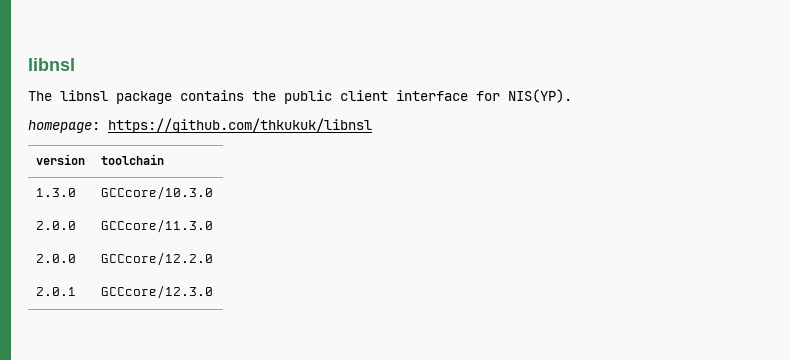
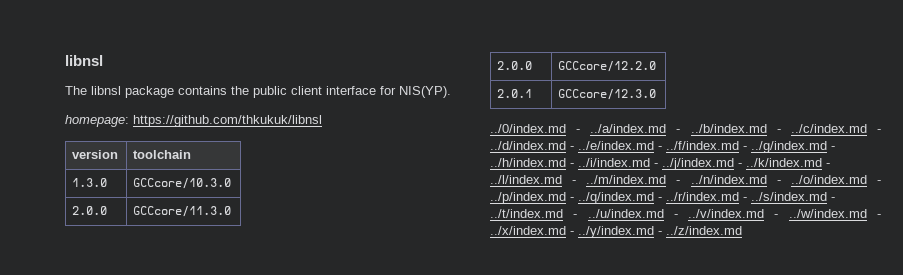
+ ../0/index.md - ../a/index.md - ../b/index.md - ../c/index.md - ../d/index.md - ../e/index.md - ../f/index.md - ../g/index.md - ../h/index.md - ../i/index.md - ../j/index.md - ../k/index.md - ../l/index.md - ../m/index.md - ../n/index.md - ../o/index.md - ../p/index.md - ../q/index.md - ../r/index.md - ../s/index.md - ../t/index.md - ../u/index.md - ../v/index.md - ../w/index.md - ../x/index.md - ../y/index.md - ../z/index.md

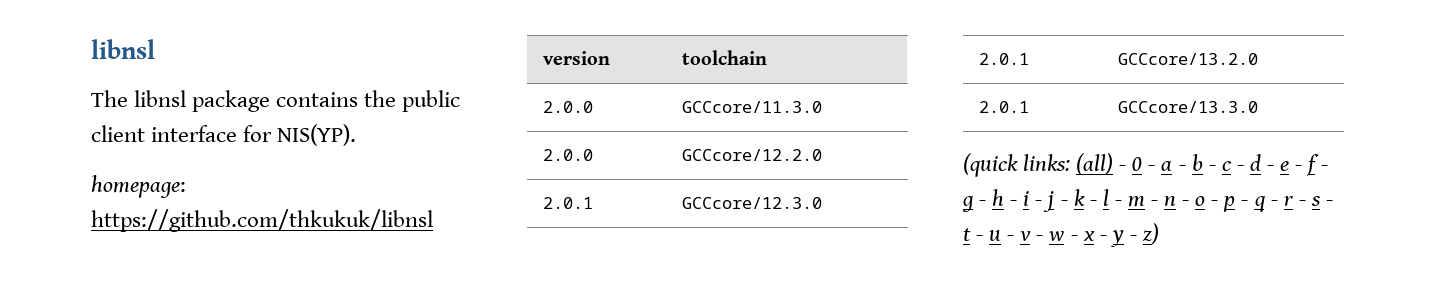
- 1.3.0 | GCCcore/10.3.0
- ../0/index.md - ../a/index.md - ../b/index.md - ../c/index.md - ../d/index.md - ../e/index.md - ../f/index.md - ../g/index.md - ../h/index.md - ../i/index.md - ../j/index.md - ../k/index.md - ../l/index.md - ../m/index.md - ../n/index.md - ../o/index.md - ../p/index.md - ../q/index.md - ../r/index.md - ../s/index.md - ../t/index.md - ../u/index.md - ../v/index.md - ../w/index.md - ../x/index.md - ../y/index.md - ../z/index.md
+ 2.0.1 | GCCcore/13.2.0
+ 2.0.1 | GCCcore/13.3.0
+ (quick links: (all) - 0 - a - b - c - d - e - f - g - h - i - j - k - l - m - n - o - p - q - r - s - t - u - v - w - x - y - z)

